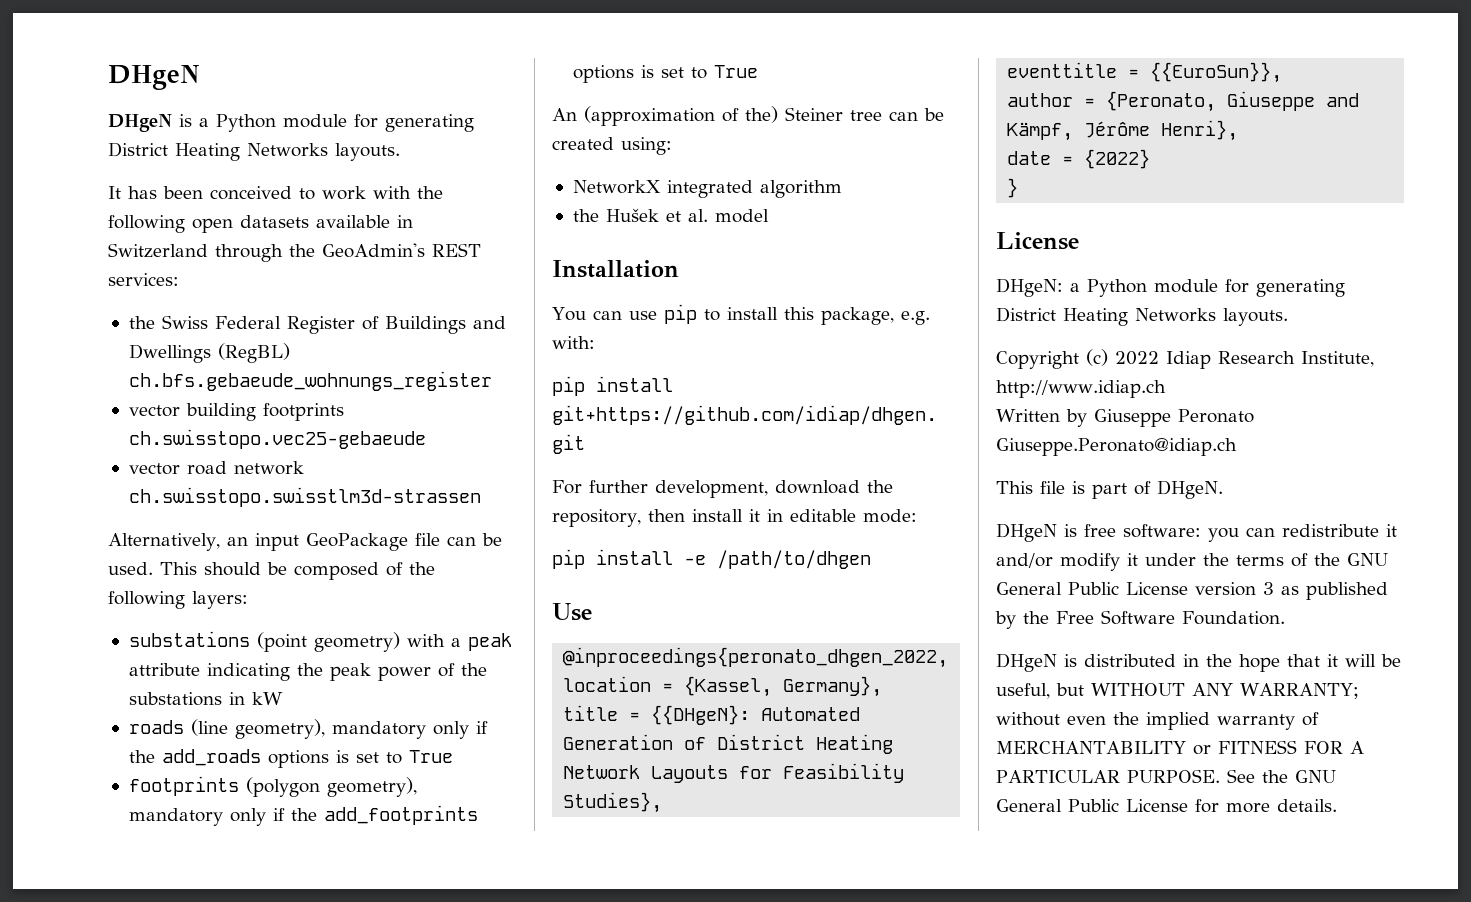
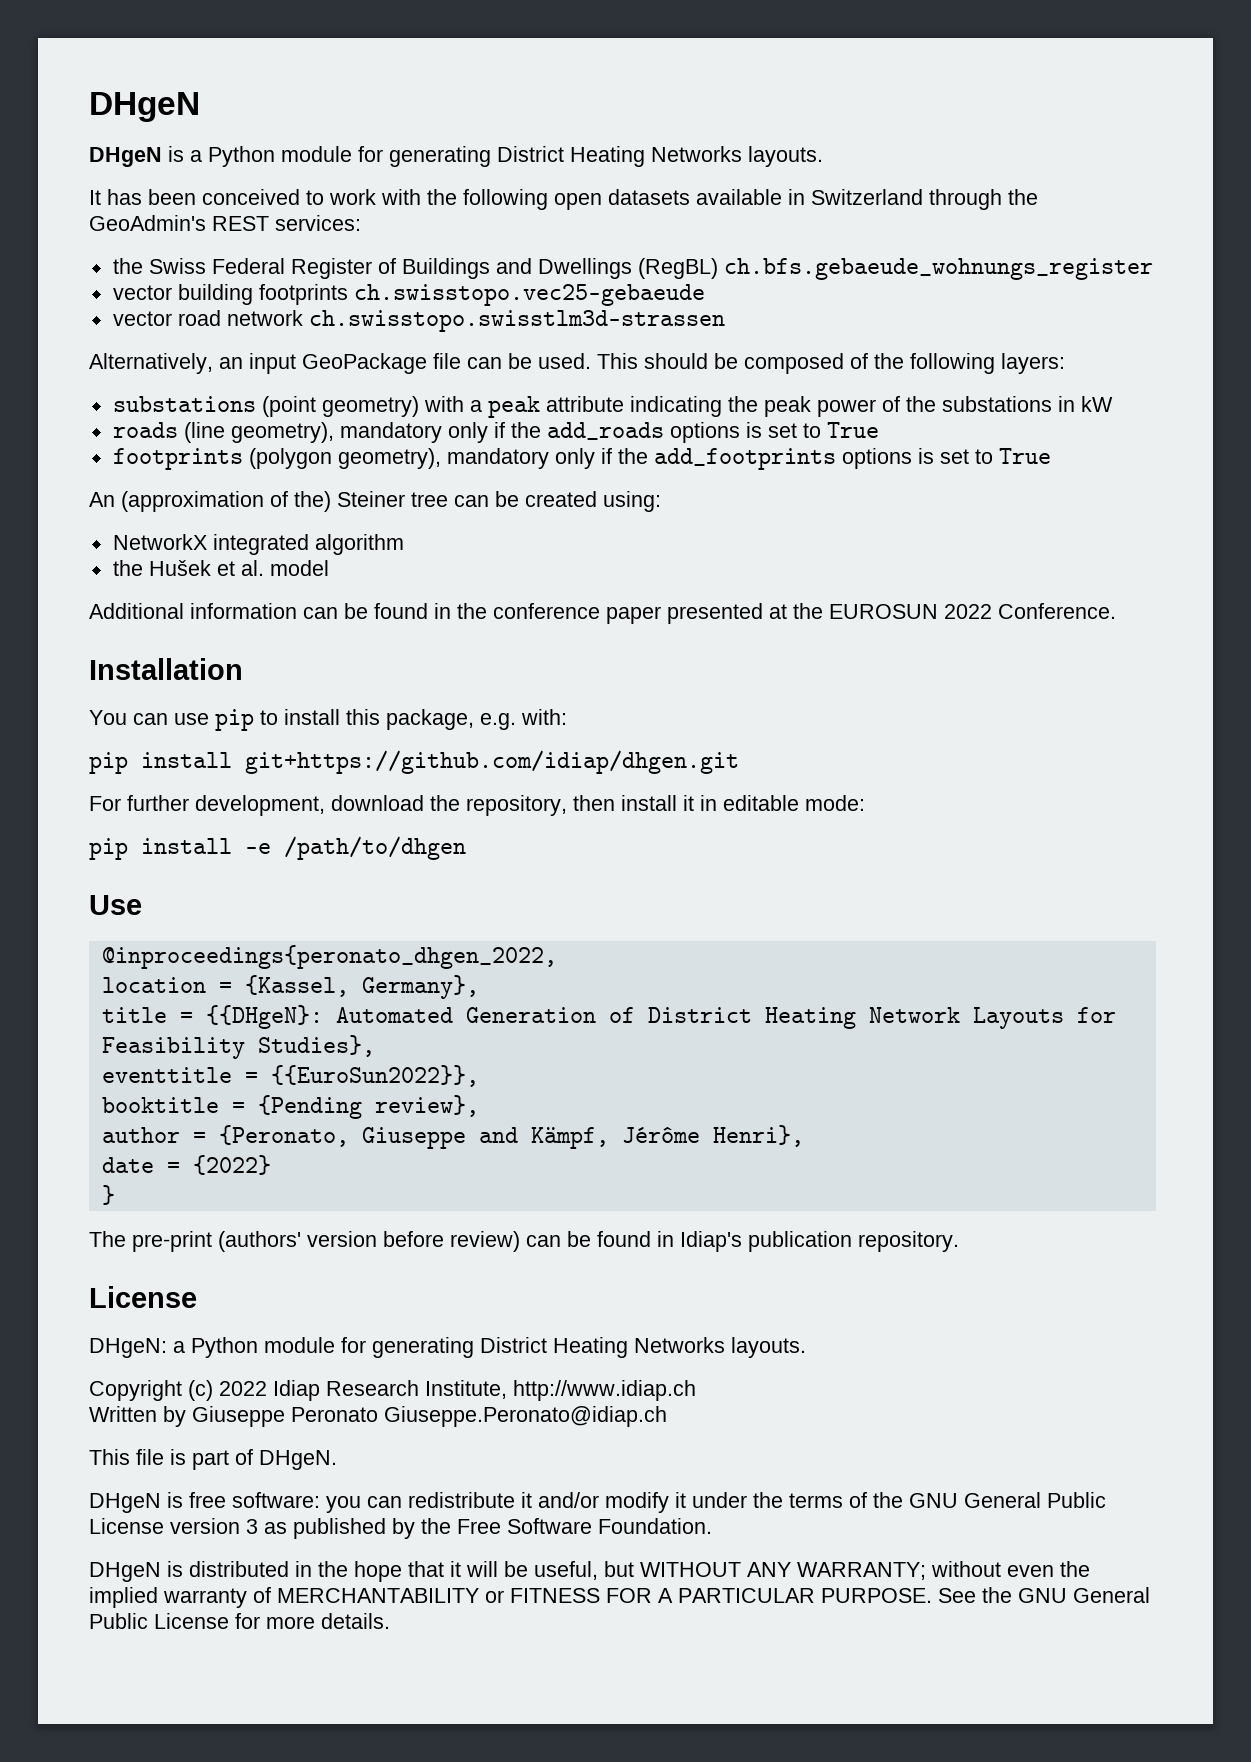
+ Additional information can be found in the conference paper presented at the EUROSUN 2022 Conference.
- eventtitle = {{EuroSun}},
+ eventtitle = {{EuroSun2022}},
+ booktitle = {Pending review},
+ The pre-print (authors' version before review) can be found in Idiap's publication repository.

